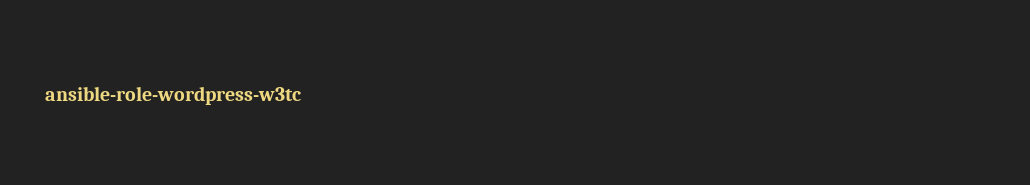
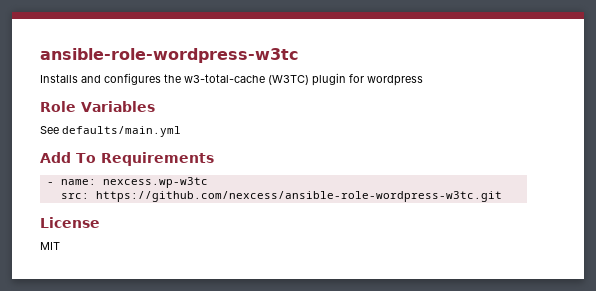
+ Installs and configures the w3-total-cache (W3TC) plugin for wordpress
+ Role Variables
+ See defaults/main.yml
+ Add To Requirements
+ - name: nexcess.wp-w3tc
+ src: https://github.com/nexcess/ansible-role-wordpress-w3tc.git
+ License
+ MIT

